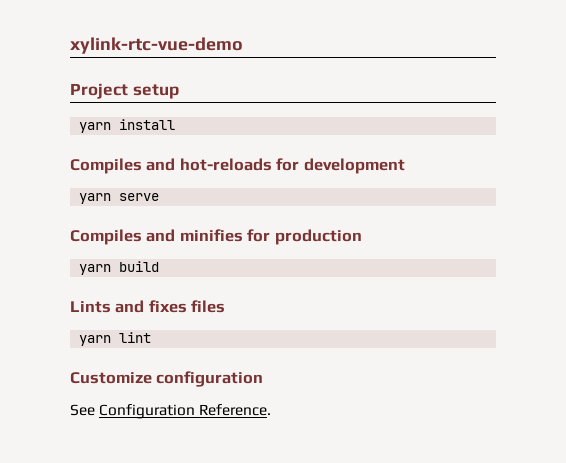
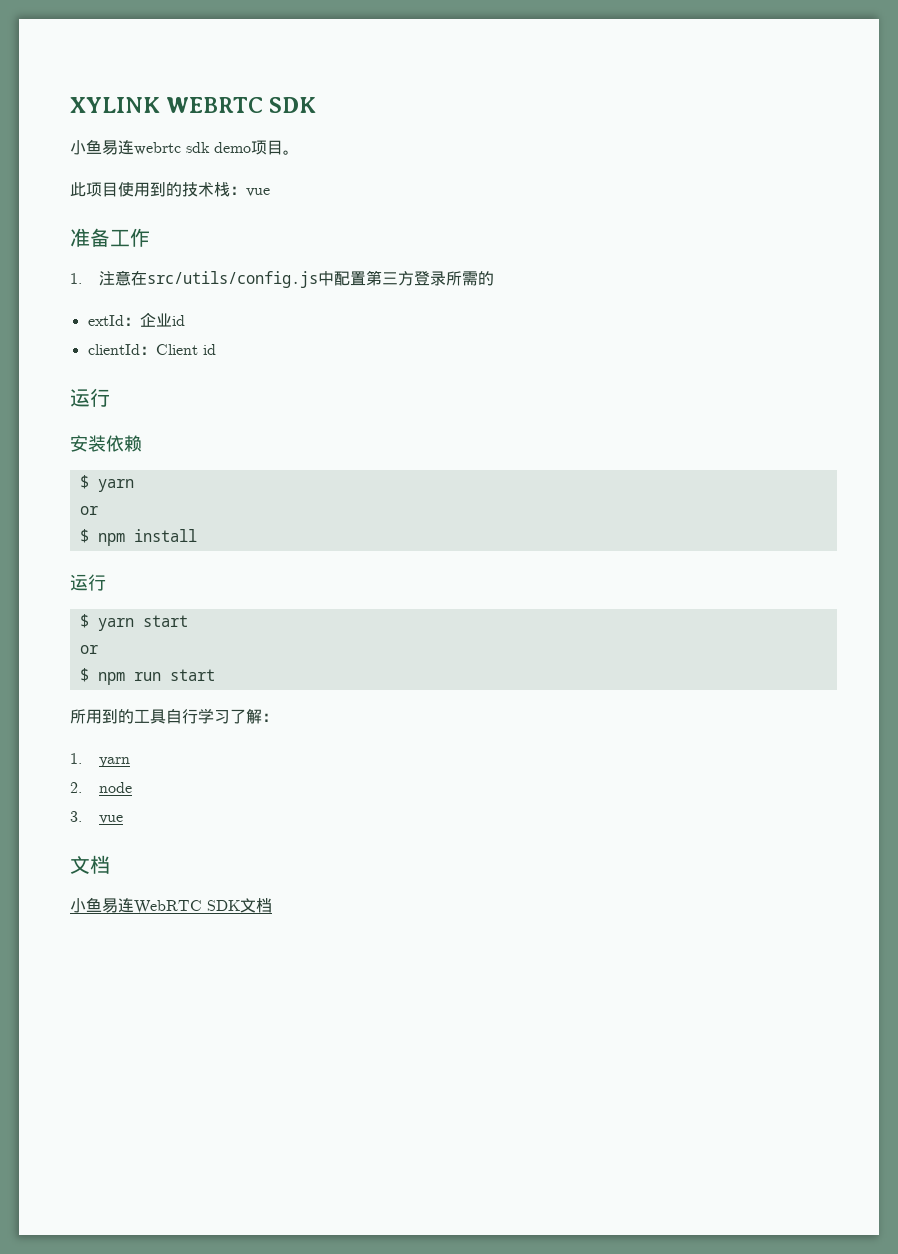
- xylink-rtc-vue-demo
- Project setup
- yarn install
- Compiles and hot-reloads for development
- yarn serve
- Compiles and minifies for production
- yarn build
- Lints and fixes files
- yarn lint
- Customize configuration
- See Configuration Reference.
+ XYLINK WEBRTC SDK
+ 小鱼易连webrtc sdk demo项目。
+ 此项目使用到的技术栈：vue
+ 准备工作
+ 1.注意在src/utils/config.js中配置第三方登录所需的
+ extId：企业id
+ clientId：Client id
+ 运行
+ 安装依赖
+ $ yarn
+ or
+ $ npm install
+ 运行
+ $ yarn start
+ or
+ $ npm run start
+ 所用到的工具自行学习了解：
+ 1. yarn
+ 2. node
+ 3. vue
+ 文档
+ 小鱼易连WebRTC SDK文档

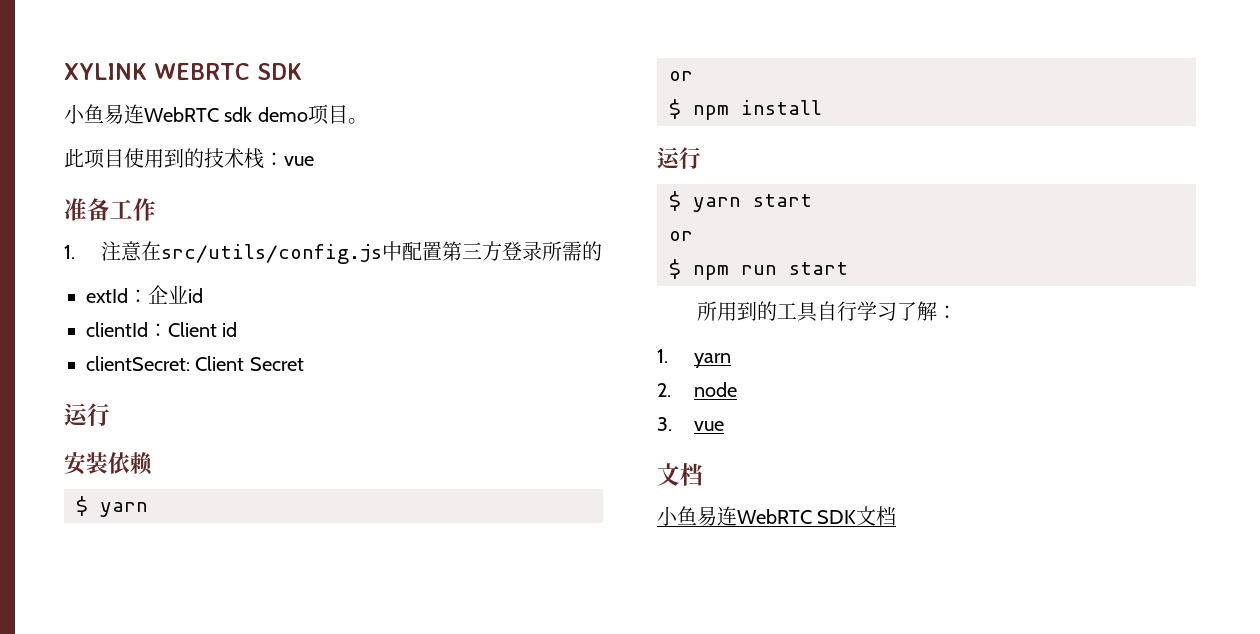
- 小鱼易连webrtc sdk demo项目。
+ 小鱼易连WebRTC sdk demo项目。
+ clientSecret: Client Secret

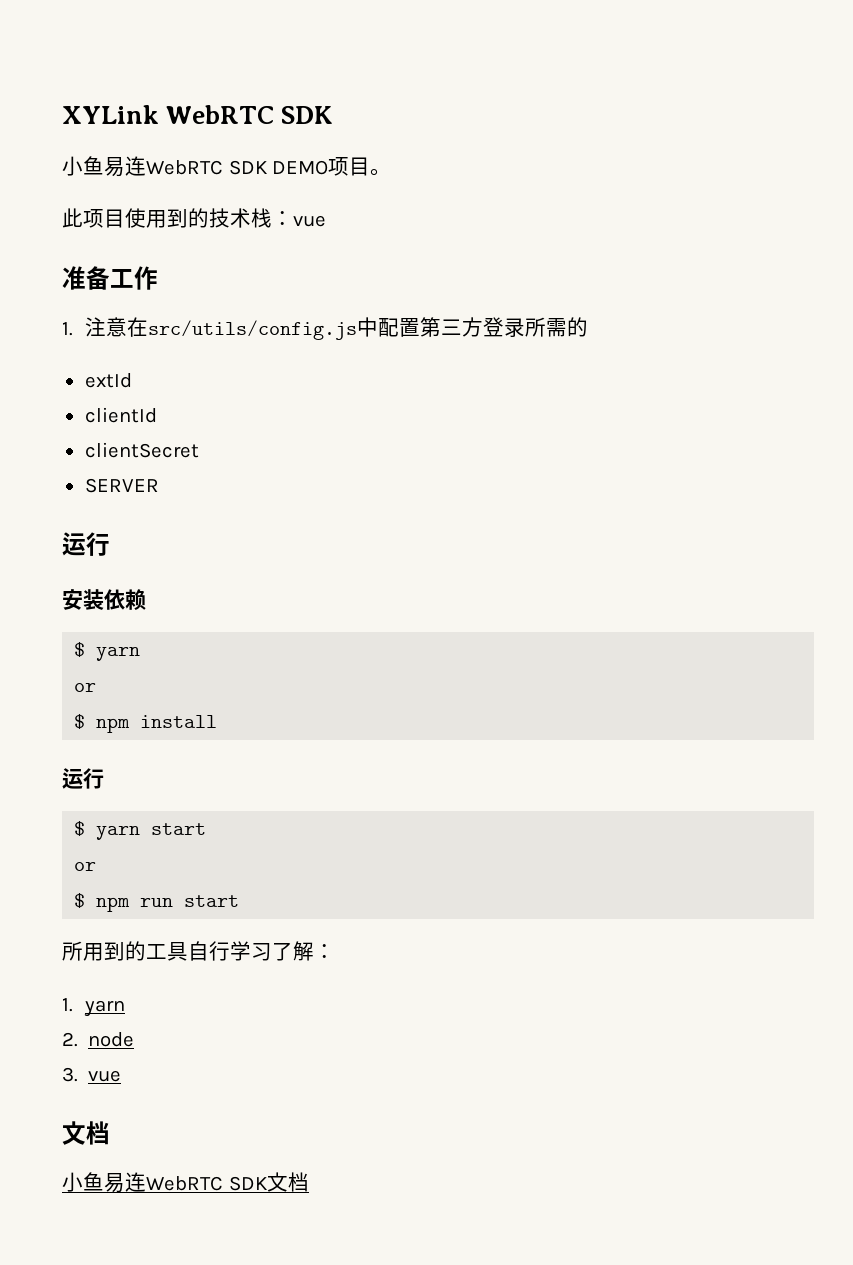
- XYLINK WEBRTC SDK
+ XYLink WebRTC SDK
- 小鱼易连WebRTC sdk demo项目。
+ 小鱼易连WebRTC SDK DEMO项目。
- extId：企业id
+ extId
- clientId：Client id
- clientSecret: Client Secret
+ clientId
+ clientSecret
+ SERVER

